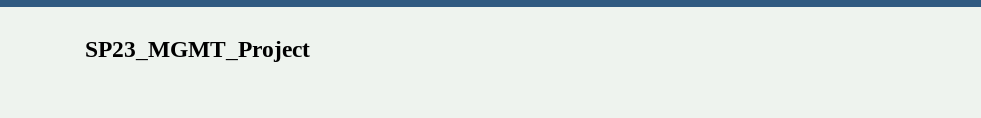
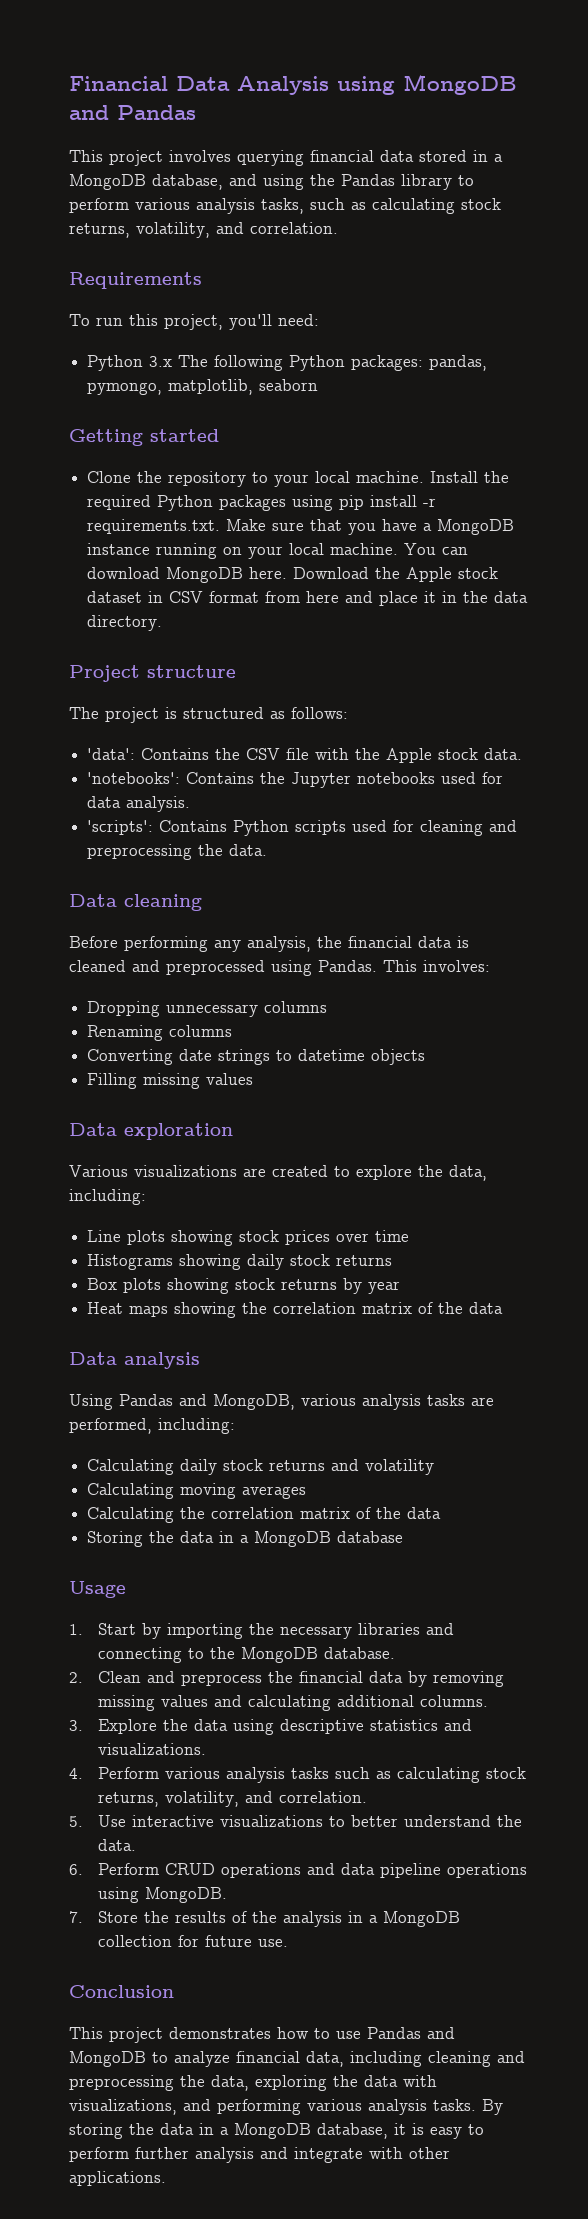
- SP23_MGMT_Project
+ Financial Data Analysis using MongoDB and Pandas
+ This project involves querying financial data stored in a MongoDB database, and using the Pandas library to perform various analysis tasks, such as calculating stock returns, volatility, and correlation.
+ Requirements
+ To run this project, you'll need:
+ Python 3.x The following Python packages: pandas, pymongo, matplotlib, seaborn
+ Getting started
+ Clone the repository to your local machine. Install the required Python packages using pip install -r requirements.txt. Make sure that you have a MongoDB instance running on your local machine. You can download MongoDB here. Download the Apple stock dataset in CSV format from here and place it in the data directory.
+ Project structure
+ The project is structured as follows:
+ 'data': Contains the CSV file with the Apple stock data.
+ 'notebooks': Contains the Jupyter notebooks used for data analysis.
+ 'scripts': Contains Python scripts used for cleaning and preprocessing the data.
+ Data cleaning
+ Before performing any analysis, the financial data is cleaned and preprocessed using Pandas. This involves:
+ Dropping unnecessary columns
+ Renaming columns
+ Converting date strings to datetime objects
+ Filling missing values
+ Data exploration
+ Various visualizations are created to explore the data, including:
+ Line plots showing stock prices over time
+ Histograms showing daily stock returns
+ Box plots showing stock returns by year
+ Heat maps showing the correlation matrix of the data
+ Data analysis
+ Using Pandas and MongoDB, various analysis tasks are performed, including:
+ Calculating daily stock returns and volatility
+ Calculating moving averages
+ Calculating the correlation matrix of the data
+ Storing the data in a MongoDB database
+ Usage
+ 1. Start by importing the necessary libraries and connecting to the MongoDB database.
+ 2. Clean and preprocess the financial data by removing missing values and calculating additional columns.
+ 3. Explore the data using descriptive statistics and visualizations.
+ 4. Perform various analysis tasks such as calculating stock returns, volatility, and correlation.
+ 5. Use interactive visualizations to better understand the data.
+ 6. Perform CRUD operations and data pipeline operations using MongoDB.
+ 7. Store the results of the analysis in a MongoDB collection for future use.
+ Conclusion
+ This project demonstrates how to use Pandas and MongoDB to analyze financial data, including cleaning and preprocessing the data, exploring the data with visualizations, and performing various analysis tasks. By storing the data in a MongoDB database, it is easy to perform further analysis and integrate with other applications.

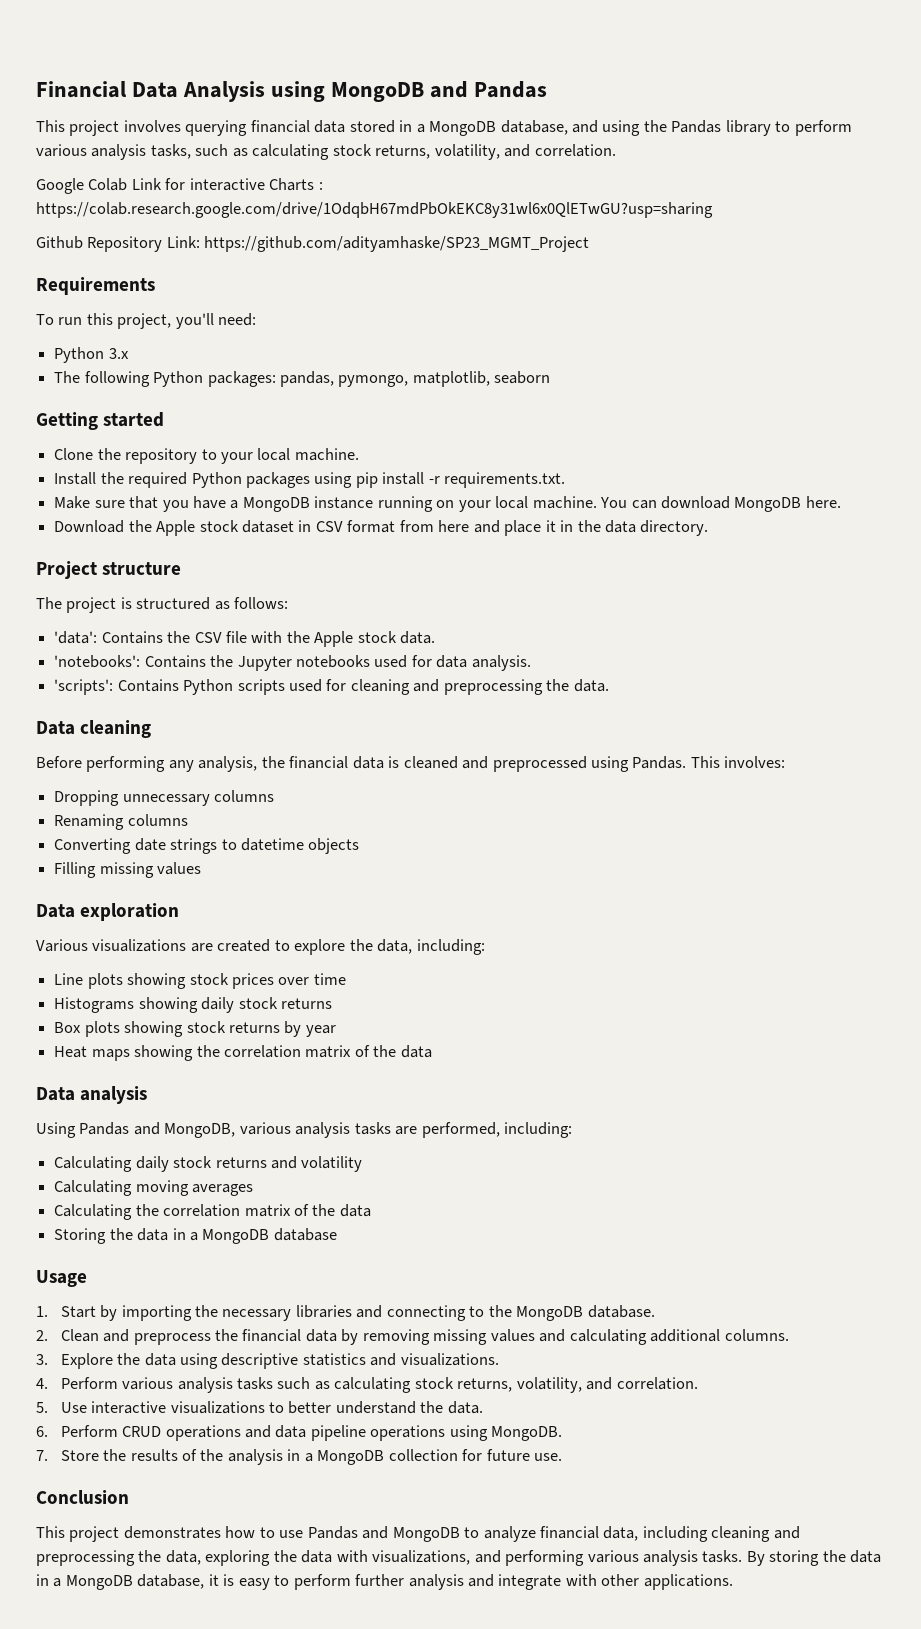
+ Google Colab Link for interactive Charts : https://colab.research.google.com/drive/1OdqbH67mdPbOkEKC8y31wl6x0QlETwGU?usp=sharing
+ Github Repository Link: https://github.com/adityamhaske/SP23_MGMT_Project
- Python 3.x The following Python packages: pandas, pymongo, matplotlib, seaborn
+ Python 3.x
+ The following Python packages: pandas, pymongo, matplotlib, seaborn
- Clone the repository to your local machine. Install the required Python packages using pip install -r requirements.txt. Make sure that you have a MongoDB instance running on your local machine.
+ Clone the repository to your local machine.
+ Install the required Python packages using pip install -r requirements.txt.
+ Make sure that you have a MongoDB instance running on your local machine.
- You can download MongoDB here. Download the Apple stock dataset in CSV format from here and place it in the data directory.
+ You can download MongoDB here.
+ Download the Apple stock dataset in CSV format from here and place it in the data directory.

